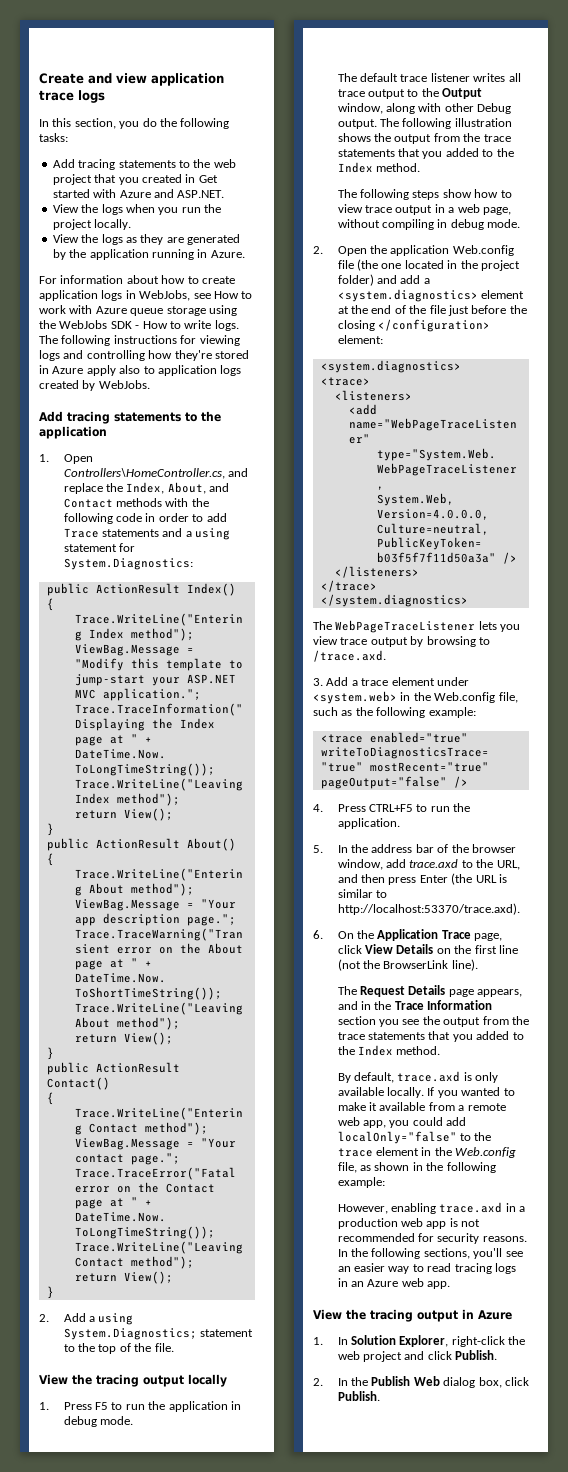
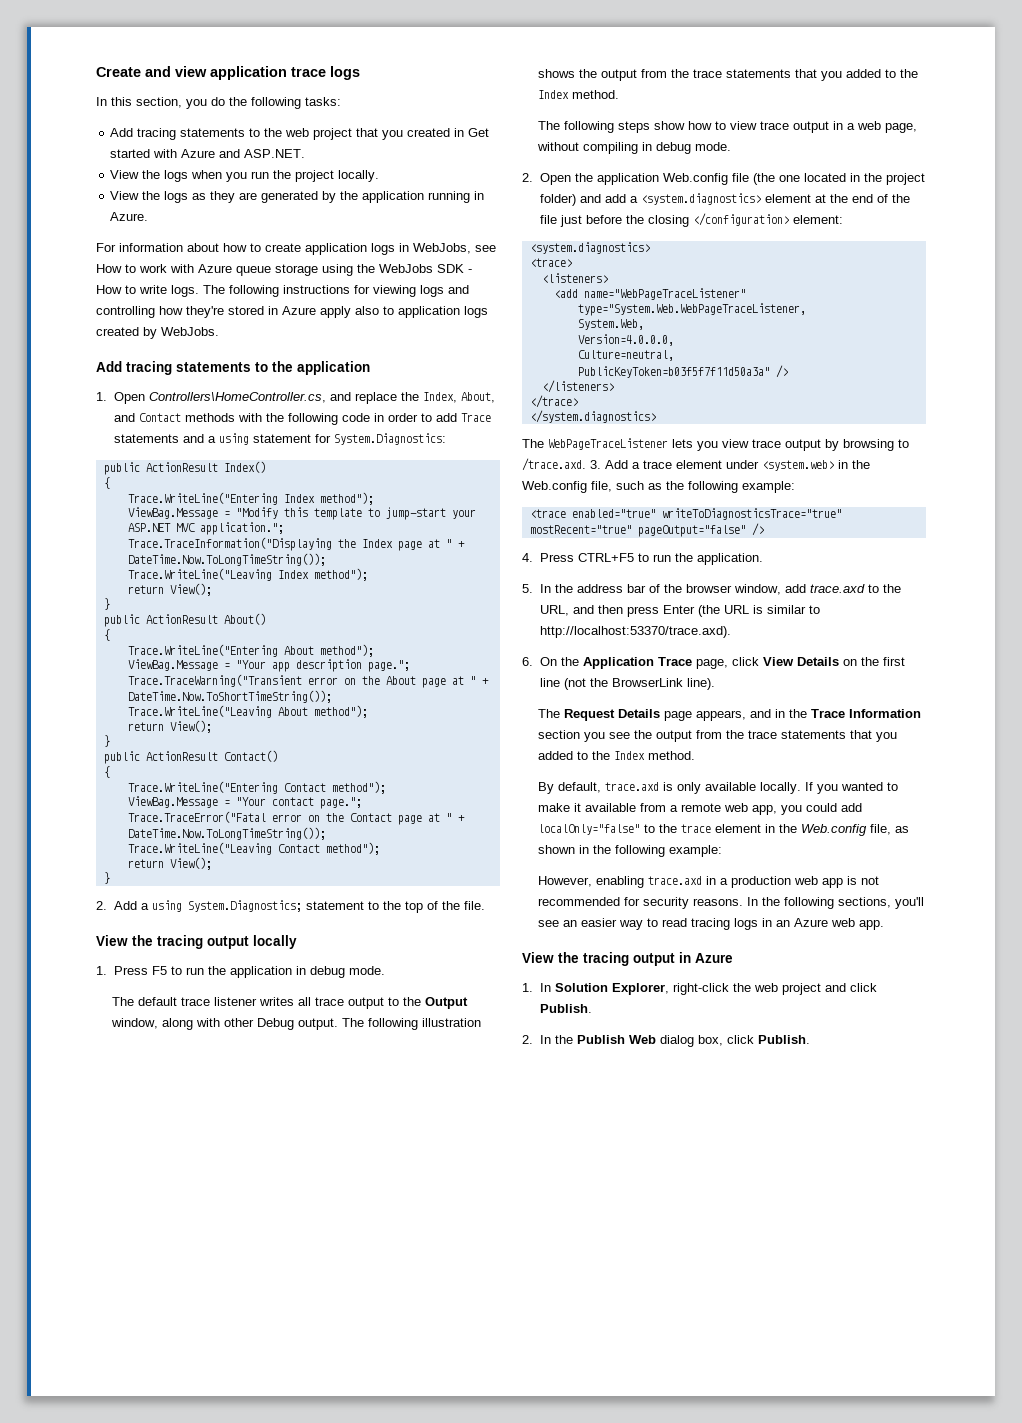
- The WebPageTraceListener lets you view trace output by browsing to /trace.axd.
- 3. Add a trace element under <system.web> in the Web.config file, such as the following example:
+ The WebPageTraceListener lets you view trace output by browsing to /trace.axd. 3. Add a trace element under <system.web> in the Web.config file, such as the following example:

